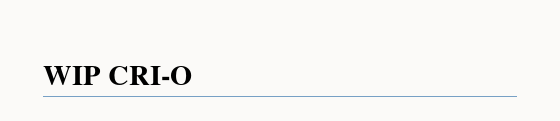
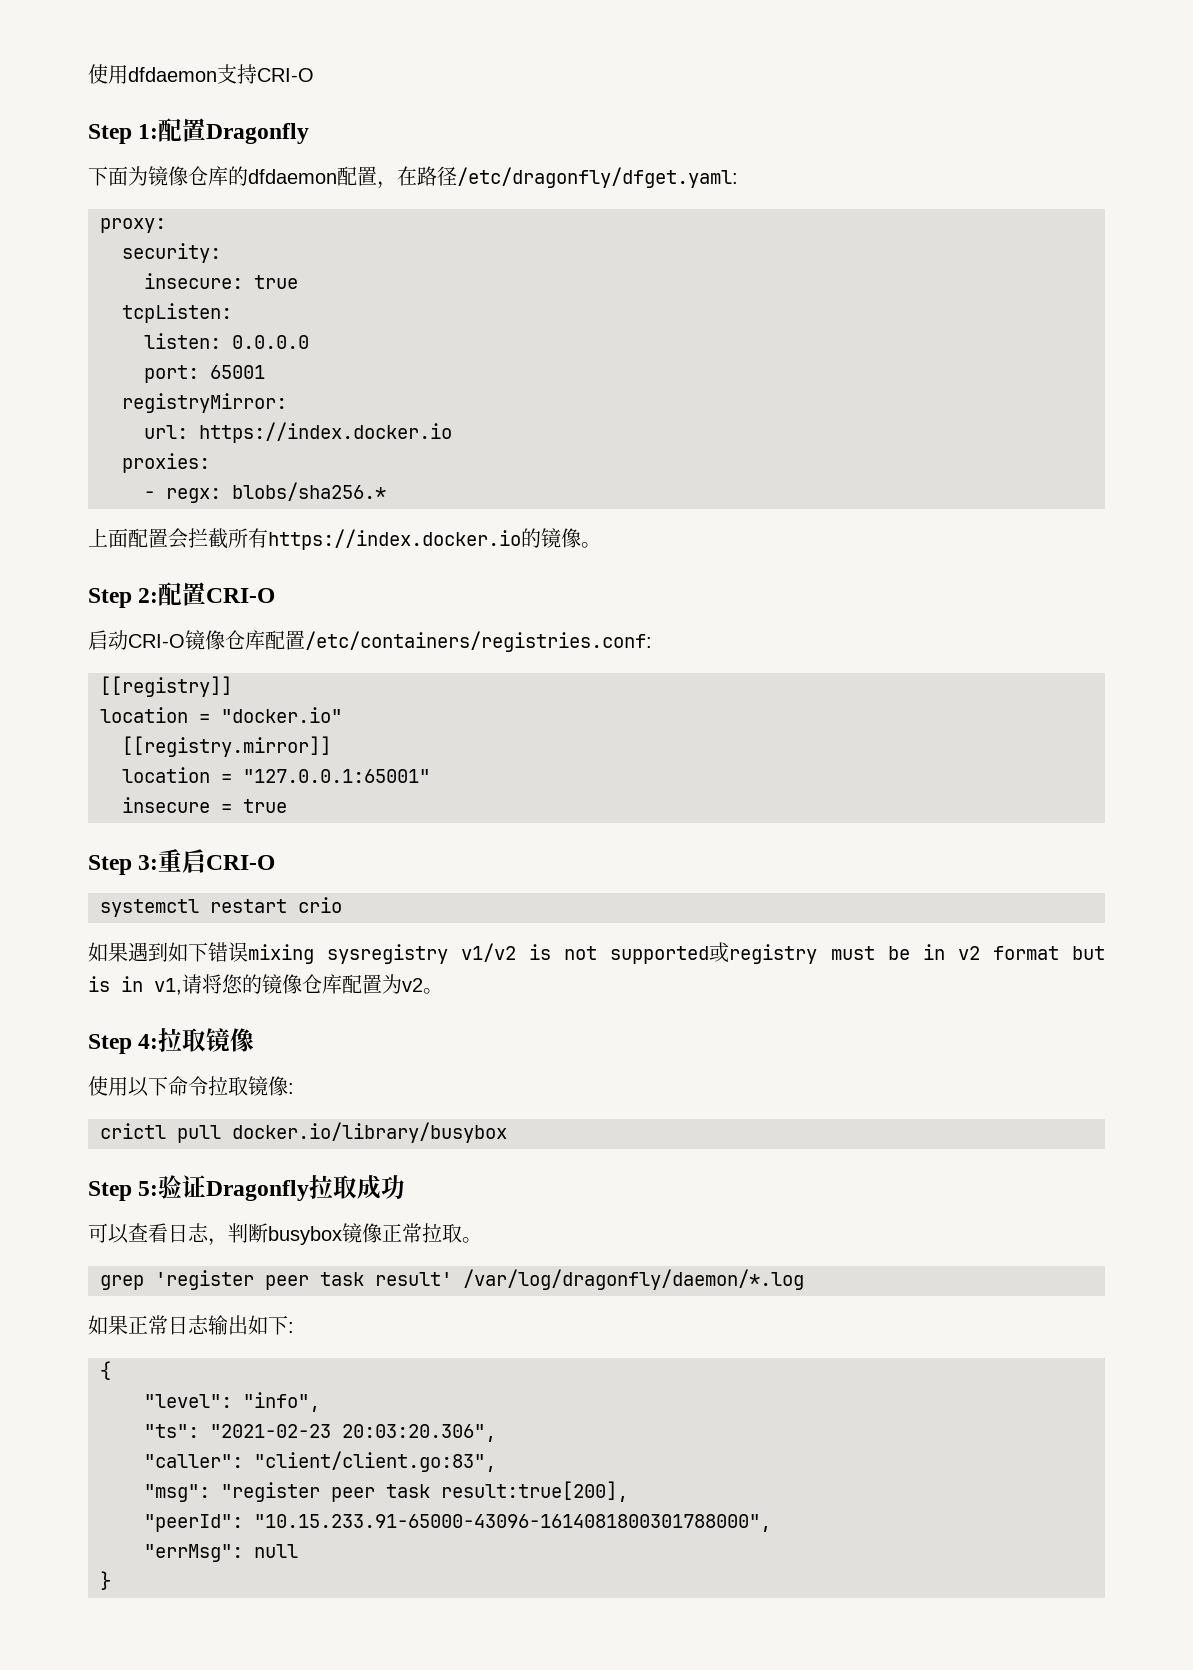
- WIP CRI-O
+ 使用dfdaemon支持CRI-O
+ Step 1:配置Dragonfly
+ 下面为镜像仓库的dfdaemon配置，在路径/etc/dragonfly/dfget.yaml:
+ proxy:
+ security:
+ insecure: true
+ tcpListen:
+ listen: 0.0.0.0
+ port: 65001
+ registryMirror:
+ url: https://index.docker.io
+ proxies:
+ - regx: blobs/sha256.*
+ 上面配置会拦截所有https://index.docker.io的镜像。
+ Step 2:配置CRI-O
+ 启动CRI-O镜像仓库配置/etc/containers/registries.conf:
+ [[registry]]
+ location = "docker.io"
+ [[registry.mirror]]
+ location = "127.0.0.1:65001"
+ insecure = true
+ Step 3:重启CRI-O
+ systemctl restart crio
+ 如果遇到如下错误mixing sysregistry v1/v2 is not supported或registry must be in v2 format but is in v1,请将您的镜像仓库配置为v2。
+ Step 4:拉取镜像
+ 使用以下命令拉取镜像:
+ crictl pull docker.io/library/busybox
+ Step 5:验证Dragonfly拉取成功
+ 可以查看日志，判断busybox镜像正常拉取。
+ grep 'register peer task result' /var/log/dragonfly/daemon/*.log
+ 如果正常日志输出如下:
+ {
+ "level": "info",
+ "ts": "2021-02-23 20:03:20.306",
+ "caller": "client/client.go:83",
+ "msg": "register peer task result:true[200],
+ "peerId": "10.15.233.91-65000-43096-1614081800301788000",
+ "errMsg": null
+ }

